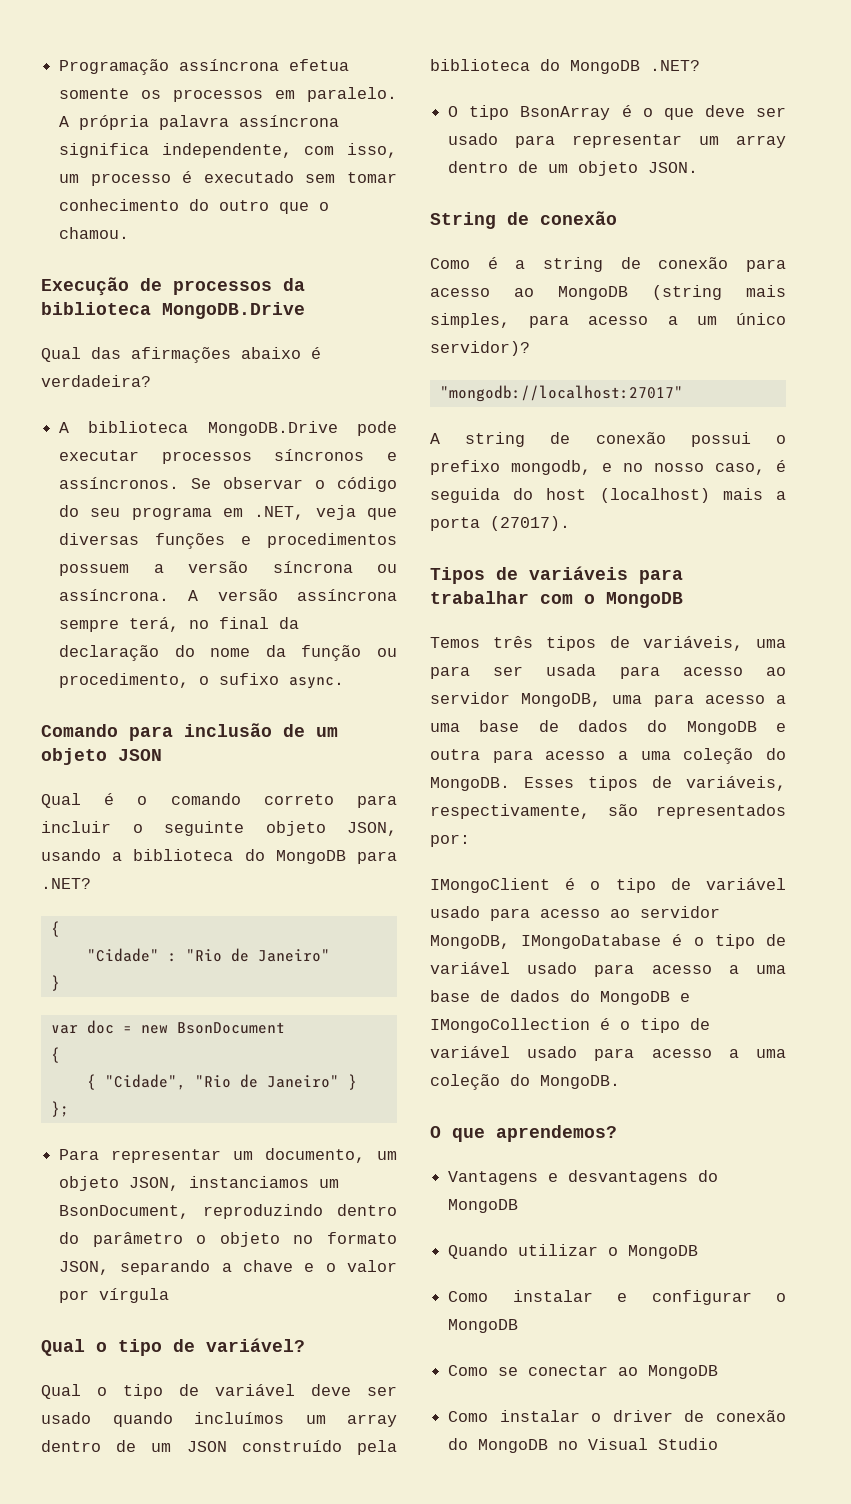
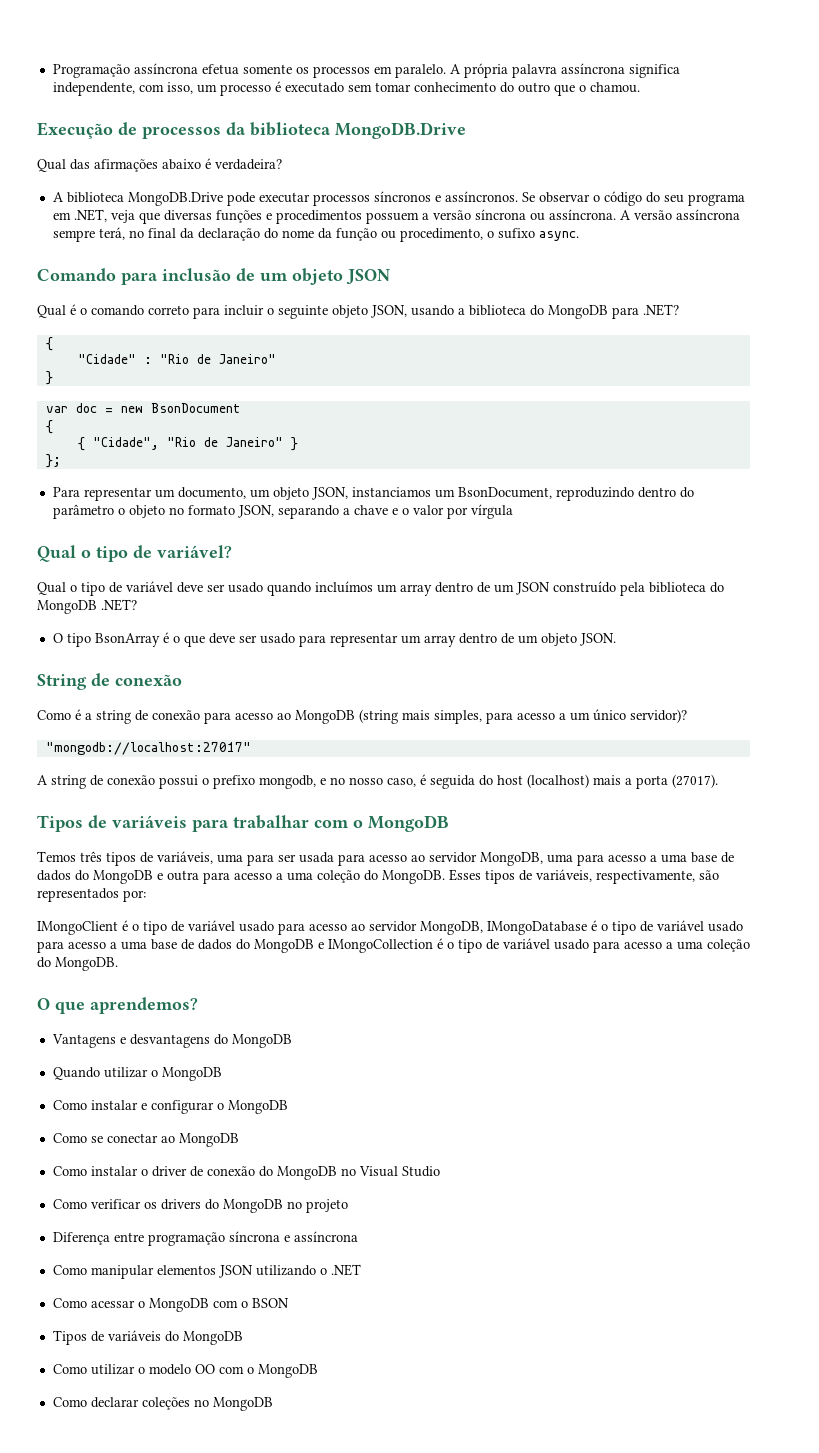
+ Como verificar os drivers do MongoDB no projeto
+ Diferença entre programação síncrona e assíncrona
+ Como manipular elementos JSON utilizando o .NET
+ Como acessar o MongoDB com o BSON
+ Tipos de variáveis do MongoDB
+ Como utilizar o modelo OO com o MongoDB
+ Como declarar coleções no MongoDB

